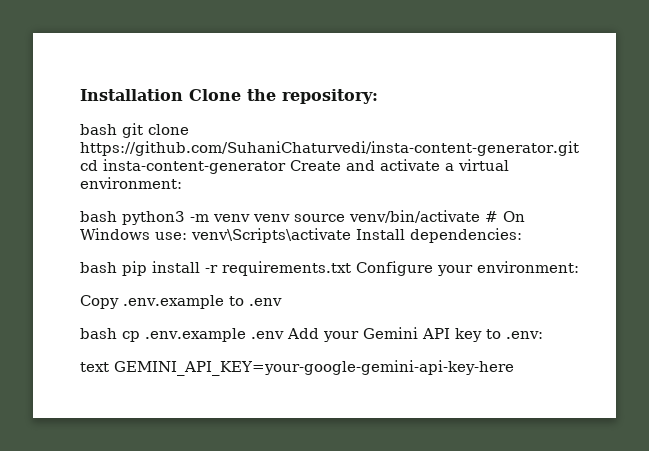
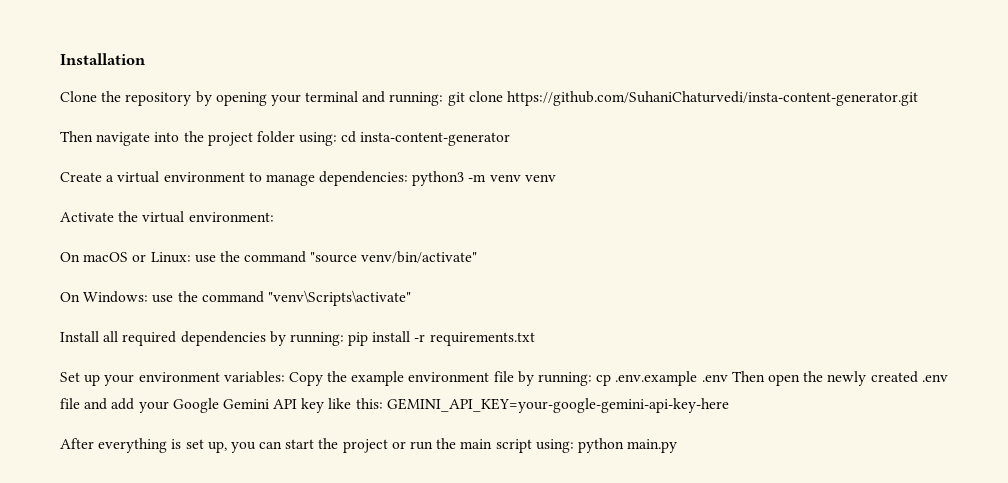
- Installation Clone the repository:
- bash git clone https://github.com/SuhaniChaturvedi/insta-content-generator.git cd insta-content-generator Create and activate a virtual environment:
- bash python3 -m venv venv source venv/bin/activate # On Windows use: venv\Scripts\activate Install dependencies:
- bash pip install -r requirements.txt Configure your environment:
- Copy .env.example to .env
- bash cp .env.example .env Add your Gemini API key to .env:
- text GEMINI_API_KEY=your-google-gemini-api-key-here
+ Installation
+ Clone the repository by opening your terminal and running: git clone https://github.com/SuhaniChaturvedi/insta-content-generator.git
+ Then navigate into the project folder using: cd insta-content-generator
+ Create a virtual environment to manage dependencies: python3 -m venv venv
+ Activate the virtual environment:
+ On macOS or Linux: use the command "source venv/bin/activate"
+ On Windows: use the command "venv\Scripts\activate"
+ Install all required dependencies by running: pip install -r requirements.txt
+ Set up your environment variables: Copy the example environment file by running: cp .env.example .env Then open the newly created .env file and add your Google Gemini API key like this: GEMINI_API_KEY=your-google-gemini-api-key-here
+ After everything is set up, you can start the project or run the main script using: python main.py

